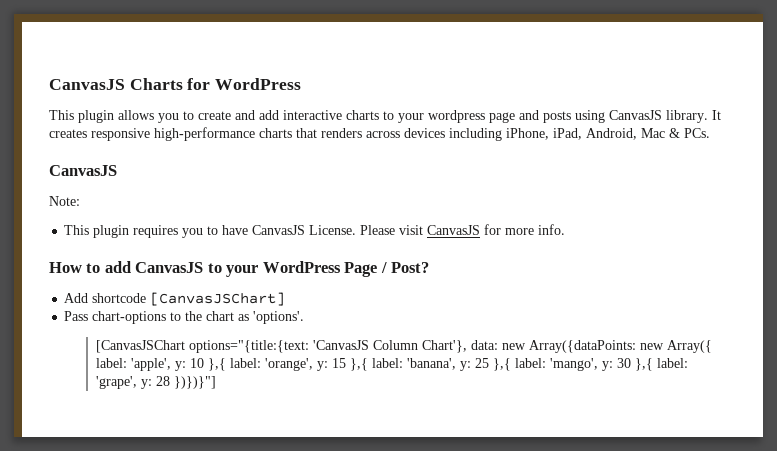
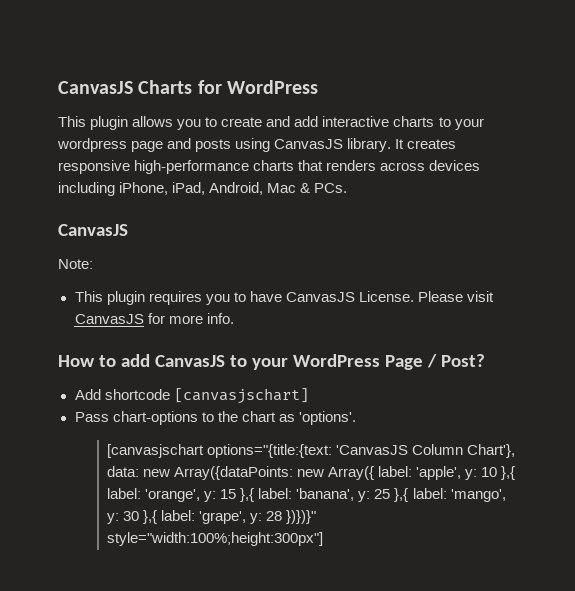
- Add shortcode [CanvasJSChart]
+ Add shortcode [canvasjschart]
- [CanvasJSChart options="{title:{text: 'CanvasJS Column Chart'}, data: new Array({dataPoints: new Array({ label: 'apple', y: 10 },{ label: 'orange', y: 15 },{ label: 'banana', y: 25 },{ label: 'mango', y: 30 },{ label: 'grape', y: 28 })})}"]
+ [canvasjschart options="{title:{text: 'CanvasJS Column Chart'}, data: new Array({dataPoints: new Array({ label: 'apple', y: 10 },{ label: 'orange', y: 15 },{ label: 'banana', y: 25 },{ label: 'mango', y: 30 },{ label: 'grape', y: 28 })})}" style="width:100%;height:300px"]

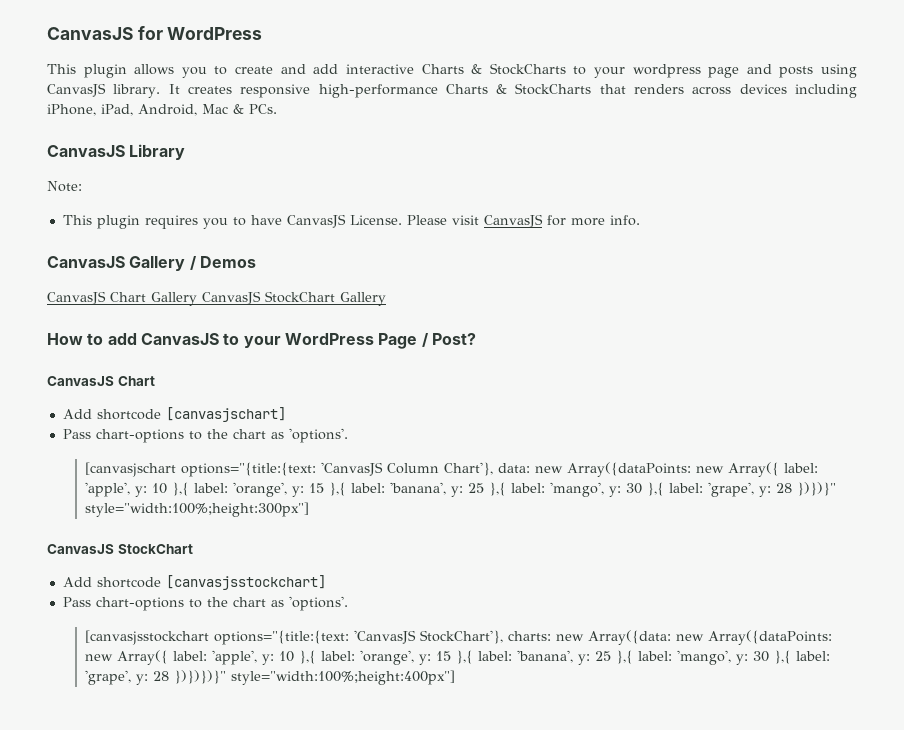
- CanvasJS Charts for WordPress
+ CanvasJS for WordPress
- This plugin allows you to create and add interactive charts to your wordpress page and posts using CanvasJS library.
+ This plugin allows you to create and add interactive Charts & StockCharts to your wordpress page and posts using CanvasJS library.
- It creates responsive high-performance charts that renders across devices including iPhone, iPad, Android, Mac & PCs.
- CanvasJS
+ It creates responsive high-performance Charts & StockCharts that renders across devices including iPhone, iPad, Android, Mac & PCs.
+ CanvasJS Library
+ CanvasJS Gallery / Demos
+ CanvasJS Chart Gallery CanvasJS StockChart Gallery
  How to add CanvasJS to your WordPress Page / Post?
+ CanvasJS Chart
  [canvasjschart options="{title:{text: 'CanvasJS Column Chart'}, data: new Array({dataPoints: new Array({ label: 'apple', y: 10 },{ label: 'orange', y: 15 },{ label: 'banana', y: 25 },{ label: 'mango', y: 30 },{ label: 'grape', y: 28 })})}" style="width:100%;height:300px"]
+ CanvasJS StockChart
+ Add shortcode [canvasjsstockchart]
+ Pass chart-options to the chart as 'options'.
+ [canvasjsstockchart options="{title:{text: 'CanvasJS StockChart'}, charts: new Array({data: new Array({dataPoints: new Array({ label: 'apple', y: 10 },{ label: 'orange', y: 15 },{ label: 'banana', y: 25 },{ label: 'mango', y: 30 },{ label: 'grape', y: 28 })})})}" style="width:100%;height:400px"]

